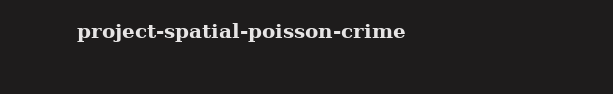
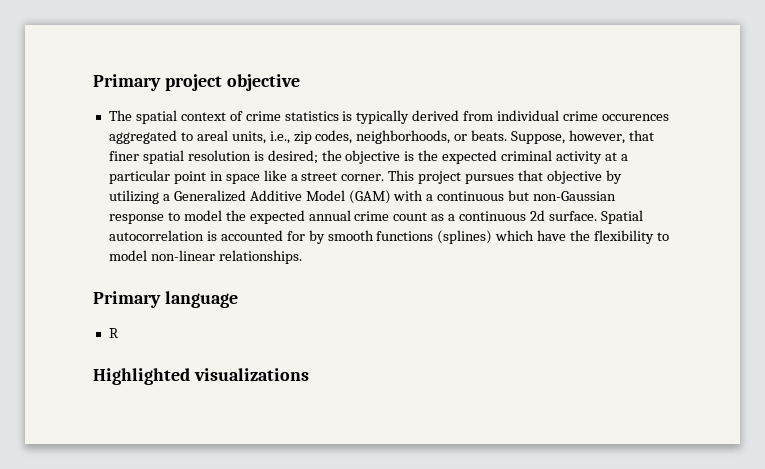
- project-spatial-poisson-crime
+ Primary project objective
+ The spatial context of crime statistics is typically derived from individual crime occurences aggregated to areal units, i.e., zip codes, neighborhoods, or beats. Suppose, however, that finer spatial resolution is desired; the objective is the expected criminal activity at a particular point in space like a street corner. This project pursues that objective by utilizing a Generalized Additive Model (GAM) with a continuous but non-Gaussian response to model the expected annual crime count as a continuous 2d surface. Spatial autocorrelation is accounted for by smooth functions (splines) which have the flexibility to model non-linear relationships.
+ Primary language
+ R
+ Highlighted visualizations

